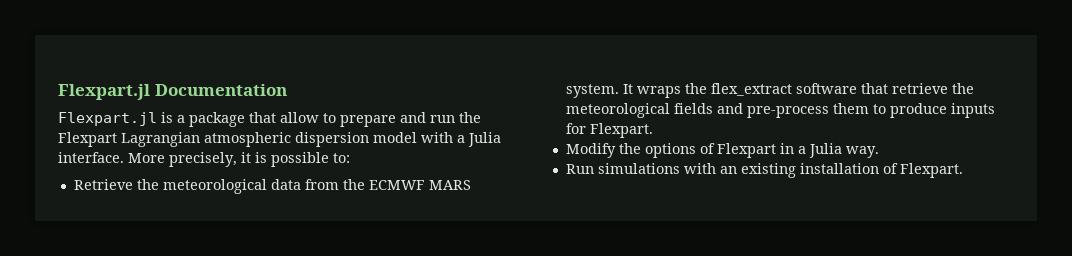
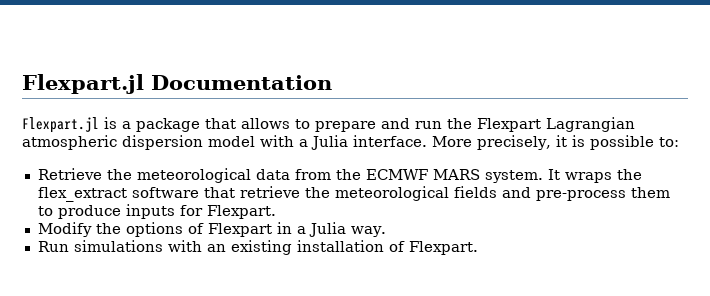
- Flexpart.jl is a package that allow to prepare and run the Flexpart Lagrangian atmospheric dispersion model with a Julia interface.
+ Flexpart.jl is a package that allows to prepare and run the Flexpart Lagrangian atmospheric dispersion model with a Julia interface.

